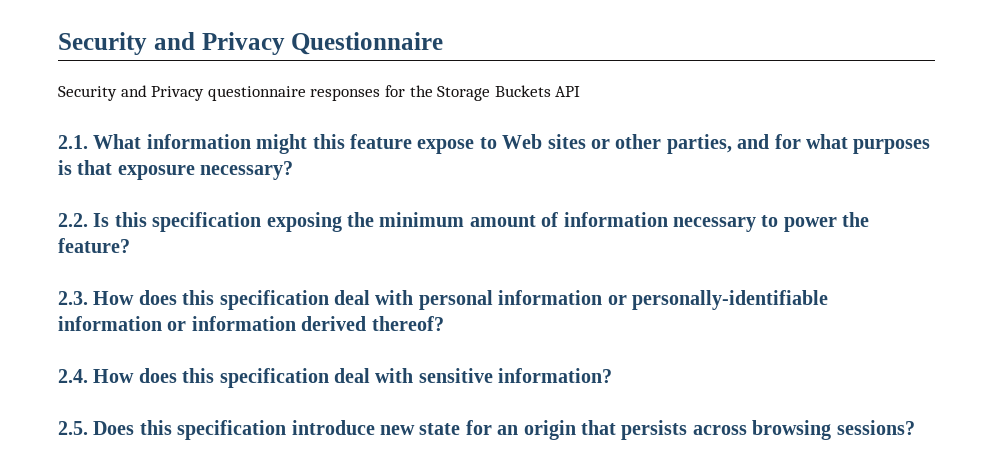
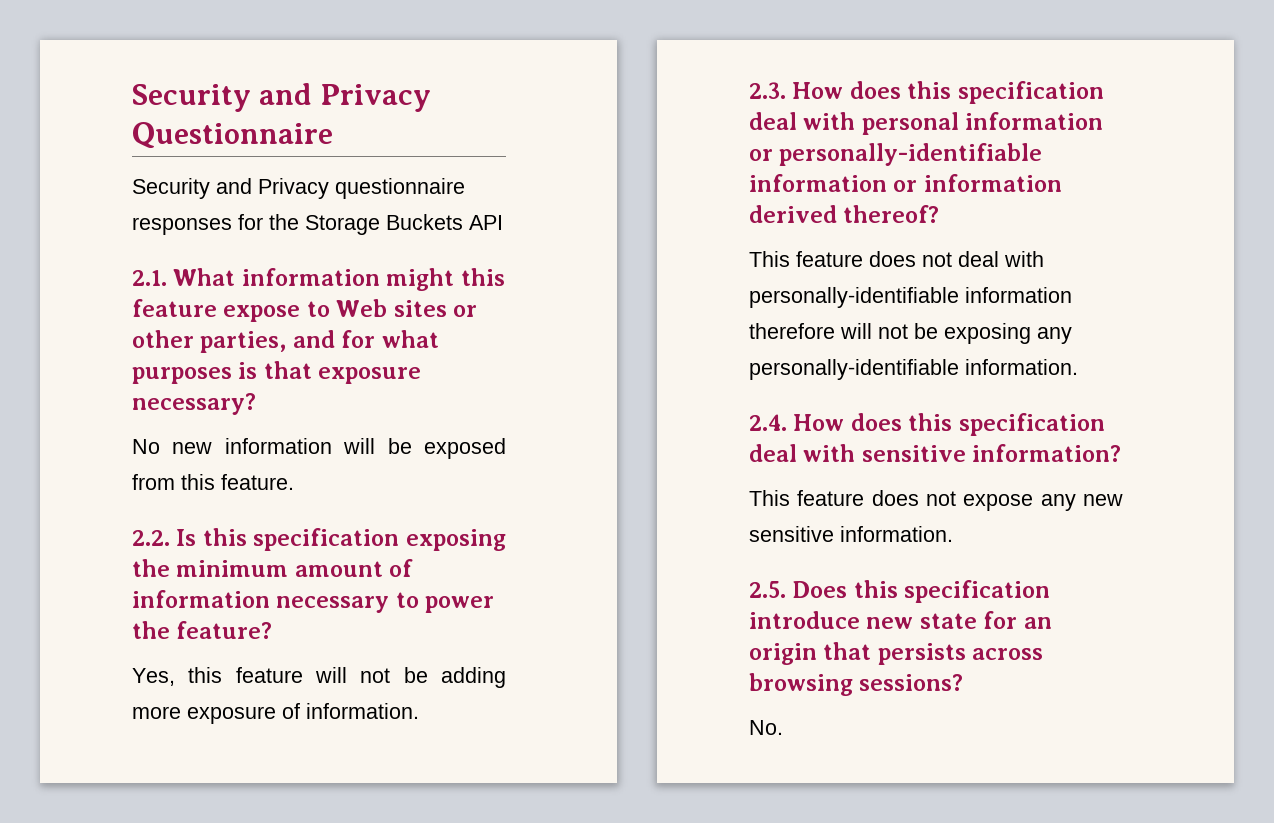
+ No new information will be exposed from this feature.
+ Yes, this feature will not be adding more exposure of information.
+ This feature does not deal with personally-identifiable information therefore will not be exposing any personally-identifiable information.
+ This feature does not expose any new sensitive information.
+ No.

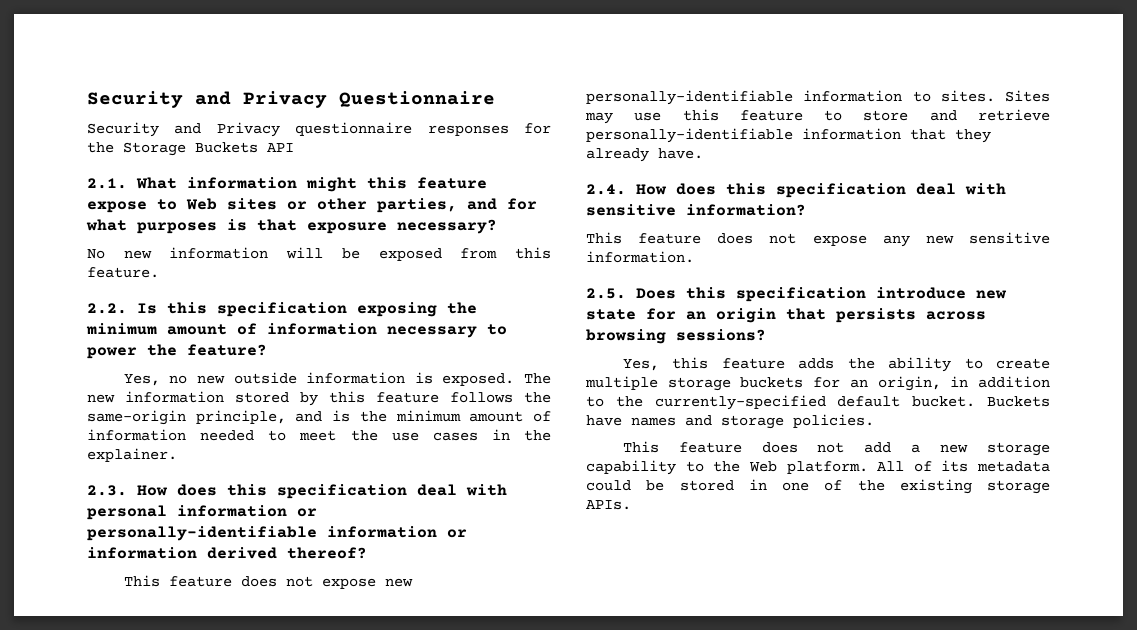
- Yes, this feature will not be adding more exposure of information.
+ Yes, no new outside information is exposed. The new information stored by this feature follows the same-origin principle, and is the minimum amount of information needed to meet the use cases in the explainer.
- This feature does not deal with personally-identifiable information therefore will not be exposing any personally-identifiable information.
+ This feature does not expose new personally-identifiable information to sites. Sites may use this feature to store and retrieve personally-identifiable information that they already have.
- No.
+ Yes, this feature adds the ability to create multiple storage buckets for an origin, in addition to the currently-specified default bucket. Buckets have names and storage policies.
+ This feature does not add a new storage capability to the Web platform. All of its metadata could be stored in one of the existing storage APIs.

